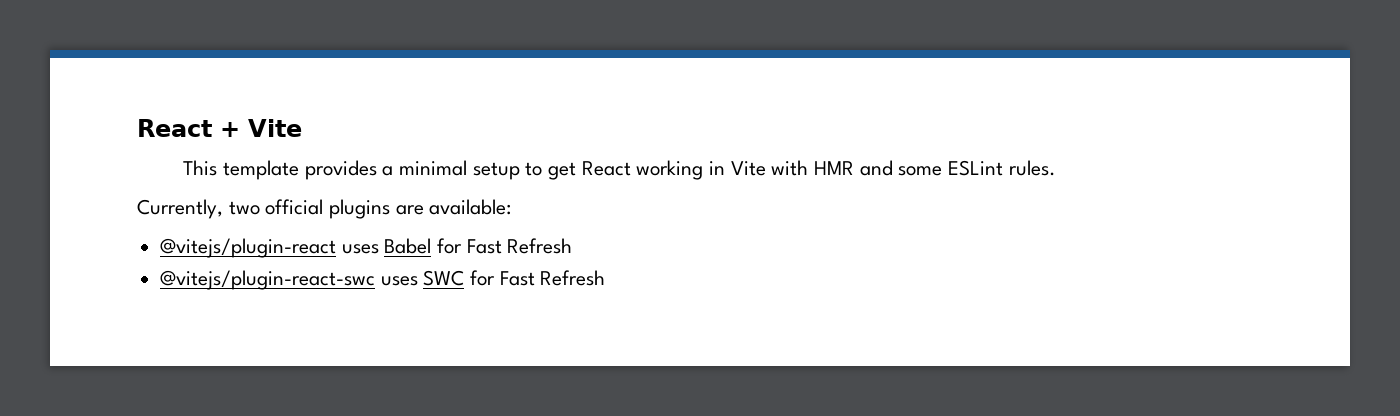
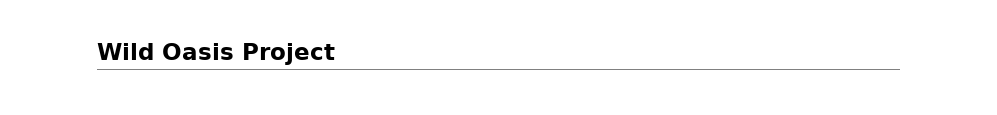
- React + Vite
- This template provides a minimal setup to get React working in Vite with HMR and some ESLint rules.
- Currently, two official plugins are available:
- @vitejs/plugin-react uses Babel for Fast Refresh
- @vitejs/plugin-react-swc uses SWC for Fast Refresh
+ Wild Oasis Project

